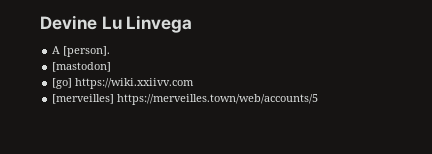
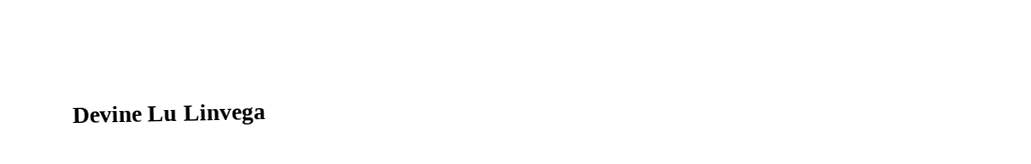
- A [person].
- [mastodon]
- [go] https://wiki.xxiivv.com
- [merveilles] https://merveilles.town/web/accounts/5

